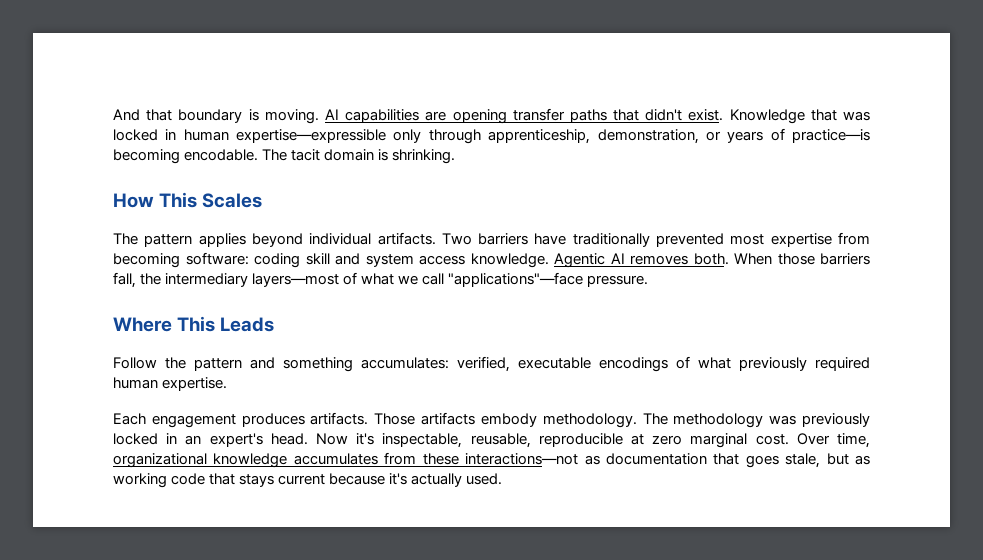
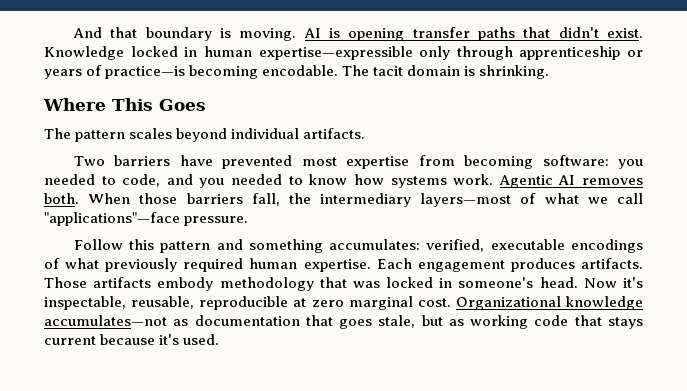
- AI capabilities are opening transfer paths that didn't exist.
+ AI is opening transfer paths that didn't exist.
- Knowledge that was locked in human expertise—expressible only through apprenticeship, demonstration, or years of practice—is becoming encodable.
+ Knowledge locked in human expertise—expressible only through apprenticeship or years of practice—is becoming encodable.
- How This Scales
+ Where This Goes
- The pattern applies beyond individual artifacts. Two barriers have traditionally prevented most expertise from becoming software: coding skill and system access knowledge.
+ The pattern scales beyond individual artifacts.
+ Two barriers have prevented most expertise from becoming software: you needed to code, and you needed to know how systems work.
- Where This Leads
- Follow the pattern and something accumulates: verified, executable encodings of what previously required human expertise.
- Each engagement produces artifacts.
+ Follow this pattern and something accumulates: verified, executable encodings of what previously required human expertise. Each engagement produces artifacts.
- Those artifacts embody methodology. The methodology was previously locked in an expert's head.
+ Those artifacts embody methodology that was locked in someone's head.
- Over time, organizational knowledge accumulates from these interactions—not as documentation that goes stale, but as working code that stays current because it's actually used.
+ Organizational knowledge accumulates—not as documentation that goes stale, but as working code that stays current because it's used.

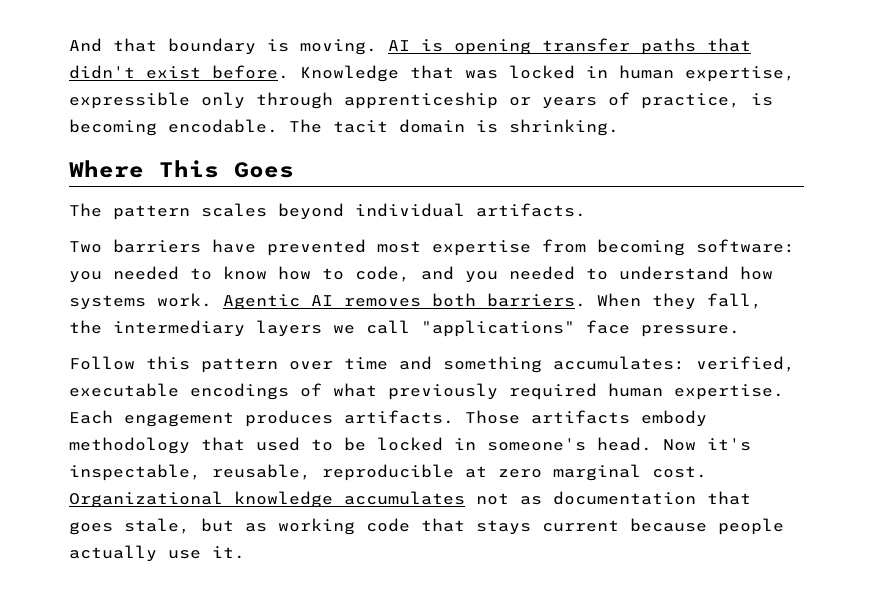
- AI is opening transfer paths that didn't exist. Knowledge locked in human expertise—expressible only through apprenticeship or years of practice—is becoming encodable.
+ AI is opening transfer paths that didn't exist before. Knowledge that was locked in human expertise, expressible only through apprenticeship or years of practice, is becoming encodable.
- Two barriers have prevented most expertise from becoming software: you needed to code, and you needed to know how systems work.
+ Two barriers have prevented most expertise from becoming software: you needed to know how to code, and you needed to understand how systems work.
- Agentic AI removes both. When those barriers fall, the intermediary layers—most of what we call "applications"—face pressure.
+ Agentic AI removes both barriers. When they fall, the intermediary layers we call "applications" face pressure.
- Follow this pattern and something accumulates: verified, executable encodings of what previously required human expertise.
+ Follow this pattern over time and something accumulates: verified, executable encodings of what previously required human expertise.
- Those artifacts embody methodology that was locked in someone's head.
+ Those artifacts embody methodology that used to be locked in someone's head.
- Organizational knowledge accumulates—not as documentation that goes stale, but as working code that stays current because it's used.
+ Organizational knowledge accumulates not as documentation that goes stale, but as working code that stays current because people actually use it.

